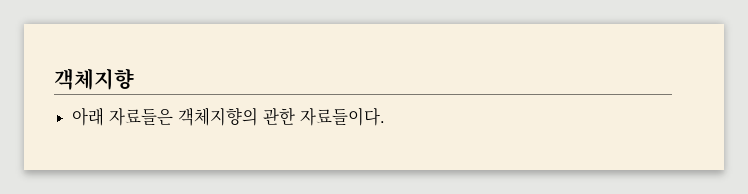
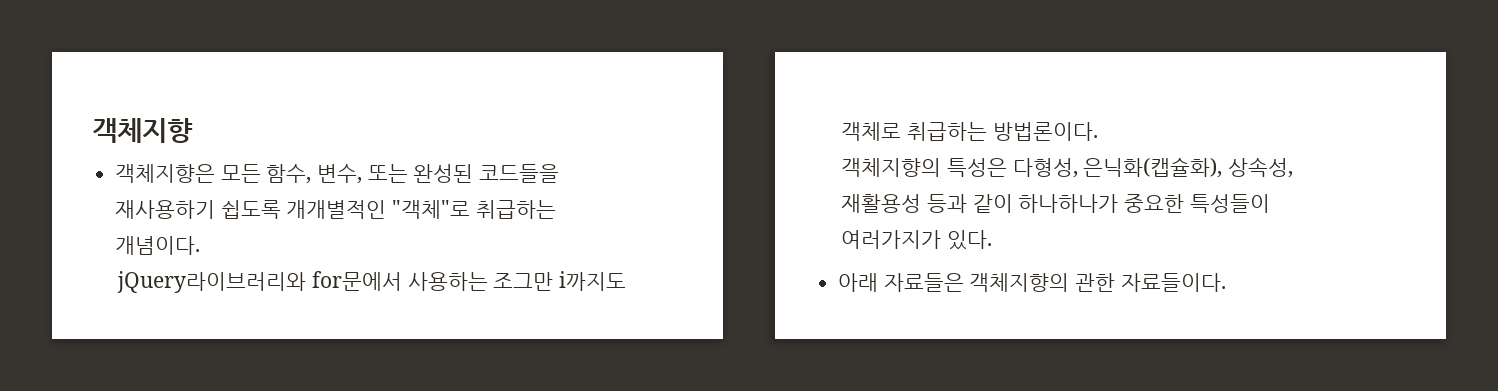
+ 객체지향은 모든 함수, 변수, 또는 완성된 코드들을 재사용하기 쉽도록 개개별적인 "객체"로 취급하는 개념이다.
+ jQuery라이브러리와 for문에서 사용하는 조그만 i까지도 객체로 취급하는 방법론이다.
+ 객체지향의 특성은 다형성, 은닉화(캡슐화), 상속성, 재활용성 등과 같이 하나하나가 중요한 특성들이 여러가지가 있다.

